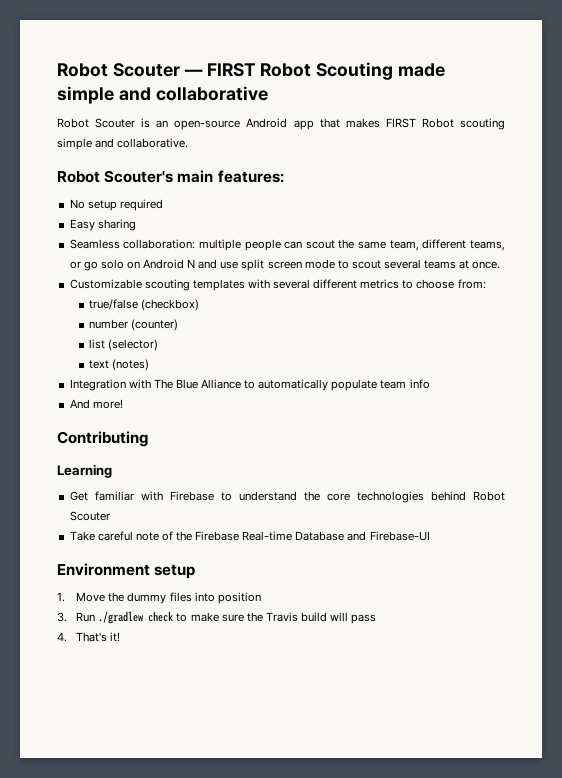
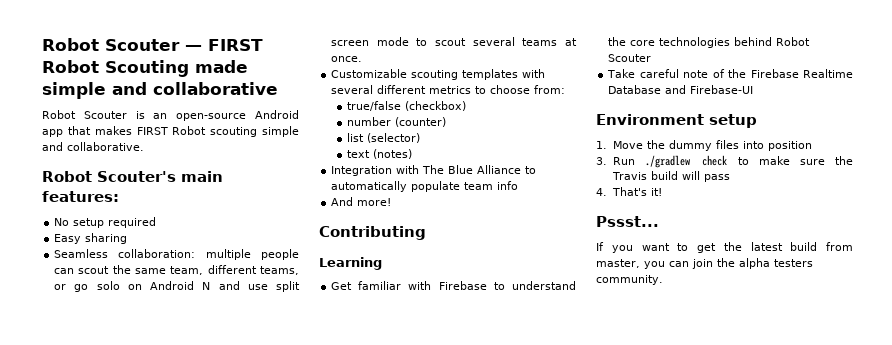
- Take careful note of the Firebase Real-time Database and Firebase-UI
+ Take careful note of the Firebase Realtime Database and Firebase-UI
+ Pssst...
+ If you want to get the latest build from master, you can join the alpha testers community.

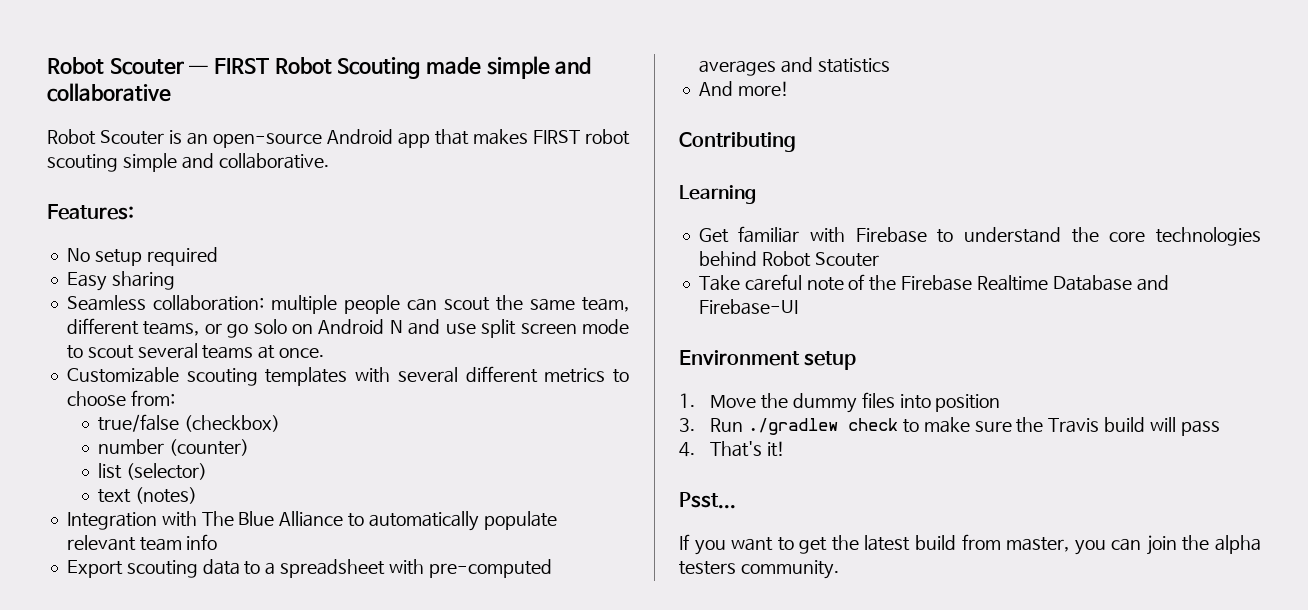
- Robot Scouter is an open-source Android app that makes FIRST Robot scouting simple and collaborative.
+ Robot Scouter is an open-source Android app that makes FIRST robot scouting simple and collaborative.
- Robot Scouter's main features:
+ Features:
- Integration with The Blue Alliance to automatically populate team info
+ Integration with The Blue Alliance to automatically populate relevant team info
+ Export scouting data to a spreadsheet with pre-computed averages and statistics
- Pssst...
+ Psst...

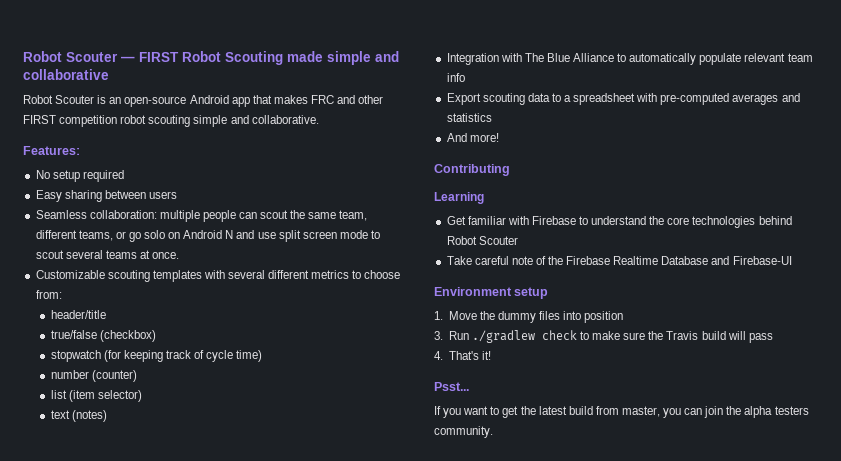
- Robot Scouter is an open-source Android app that makes FIRST robot scouting simple and collaborative.
+ Robot Scouter is an open-source Android app that makes FRC and other FIRST competition robot scouting simple and collaborative.
- Easy sharing
+ Easy sharing between users
+ header/title
+ stopwatch (for keeping track of cycle time)
- list (selector)
+ list (item selector)

